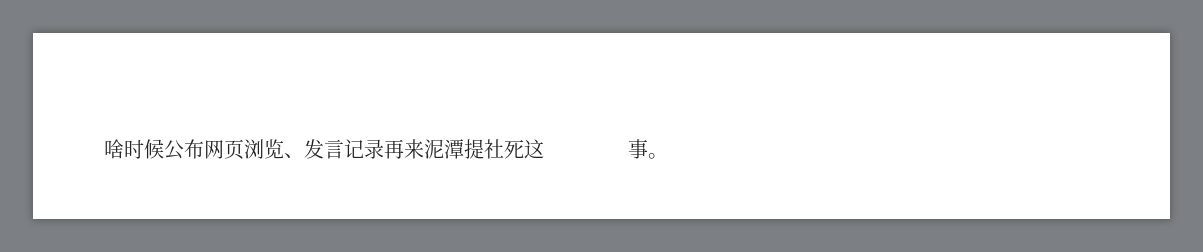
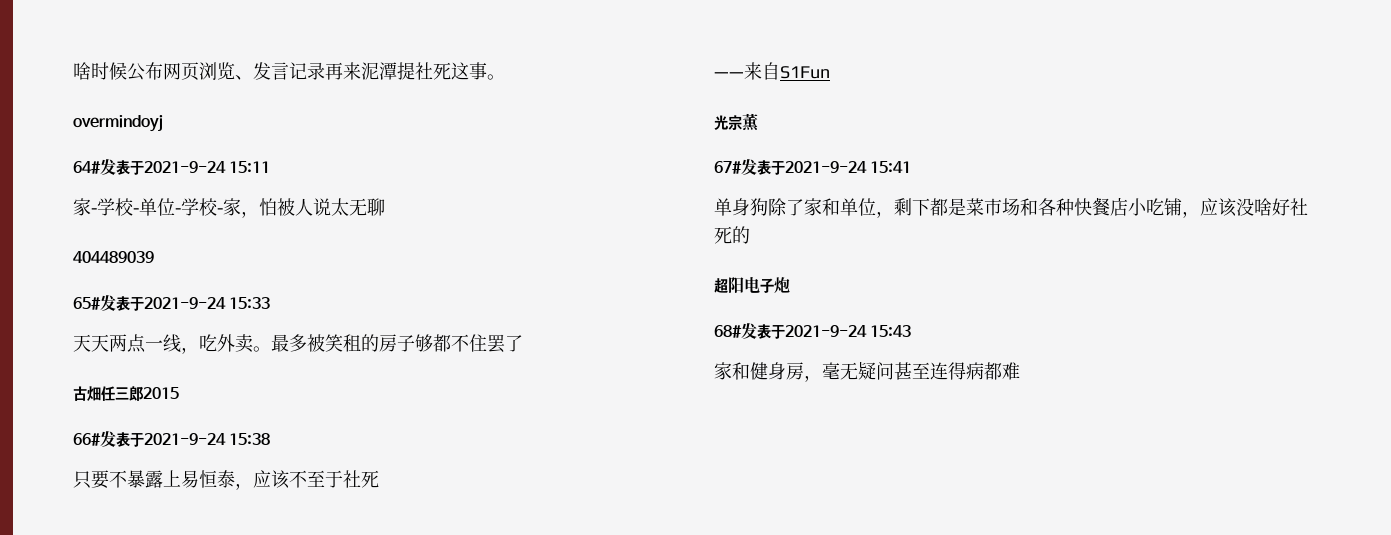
+ overmindoyj
+ 64#发表于2021-9-24 15:11
+ 家-学校-单位-学校-家，怕被人说太无聊
+ 404489039
+ 65#发表于2021-9-24 15:33
+ 天天两点一线，吃外卖。最多被笑租的房子够都不住罢了
+ 古畑任三郎2015
+ 66#发表于2021-9-24 15:38
+ 只要不暴露上易恒泰，应该不至于社死
+ ——来自S1Fun
+ 光宗薫
+ 67#发表于2021-9-24 15:41
+ 单身狗除了家和单位，剩下都是菜市场和各种快餐店小吃铺，应该没啥好社死的
+ 超阳电子炮
+ 68#发表于2021-9-24 15:43
+ 家和健身房，毫无疑问甚至连得病都难

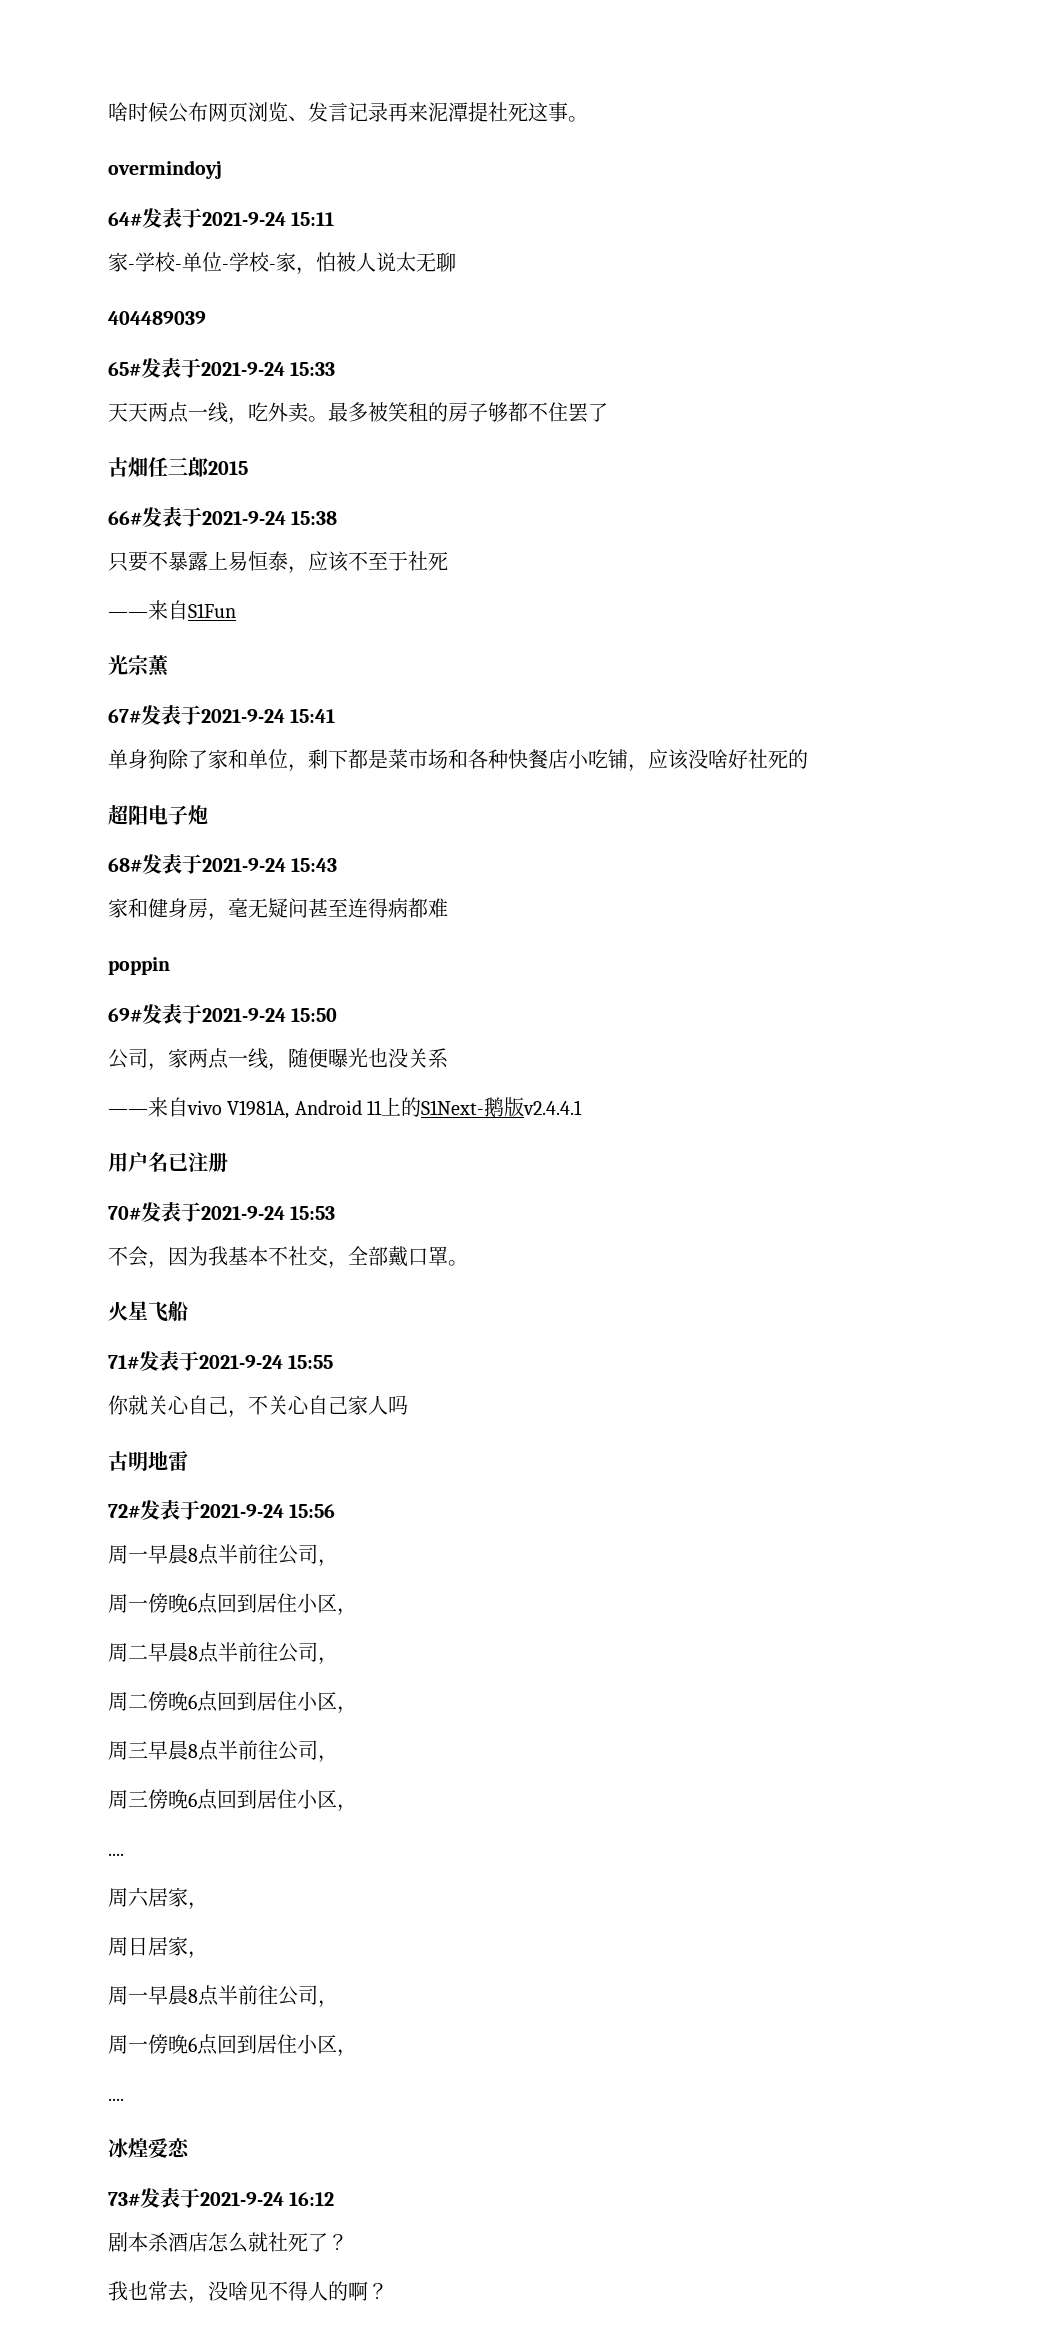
+ poppin
+ 69#发表于2021-9-24 15:50
+ 公司，家两点一线，随便曝光也没关系
+ ——来自vivo V1981A, Android 11上的S1Next-鹅版v2.4.4.1
+ 用户名已注册
+ 70#发表于2021-9-24 15:53
+ 不会，因为我基本不社交，全部戴口罩。
+ 火星飞船
+ 71#发表于2021-9-24 15:55
+ 你就关心自己，不关心自己家人吗
+ 古明地雷
+ 72#发表于2021-9-24 15:56
+ 周一早晨8点半前往公司，
+ 周一傍晚6点回到居住小区，
+ 周二早晨8点半前往公司，
+ 周二傍晚6点回到居住小区，
+ 周三早晨8点半前往公司，
+ 周三傍晚6点回到居住小区，
+ ....
+ 周六居家，
+ 周日居家，
+ 周一早晨8点半前往公司，
+ 周一傍晚6点回到居住小区，
+ ....
+ 冰煌爱恋
+ 73#发表于2021-9-24 16:12
+ 剧本杀酒店怎么就社死了？
+ 我也常去，没啥见不得人的啊？

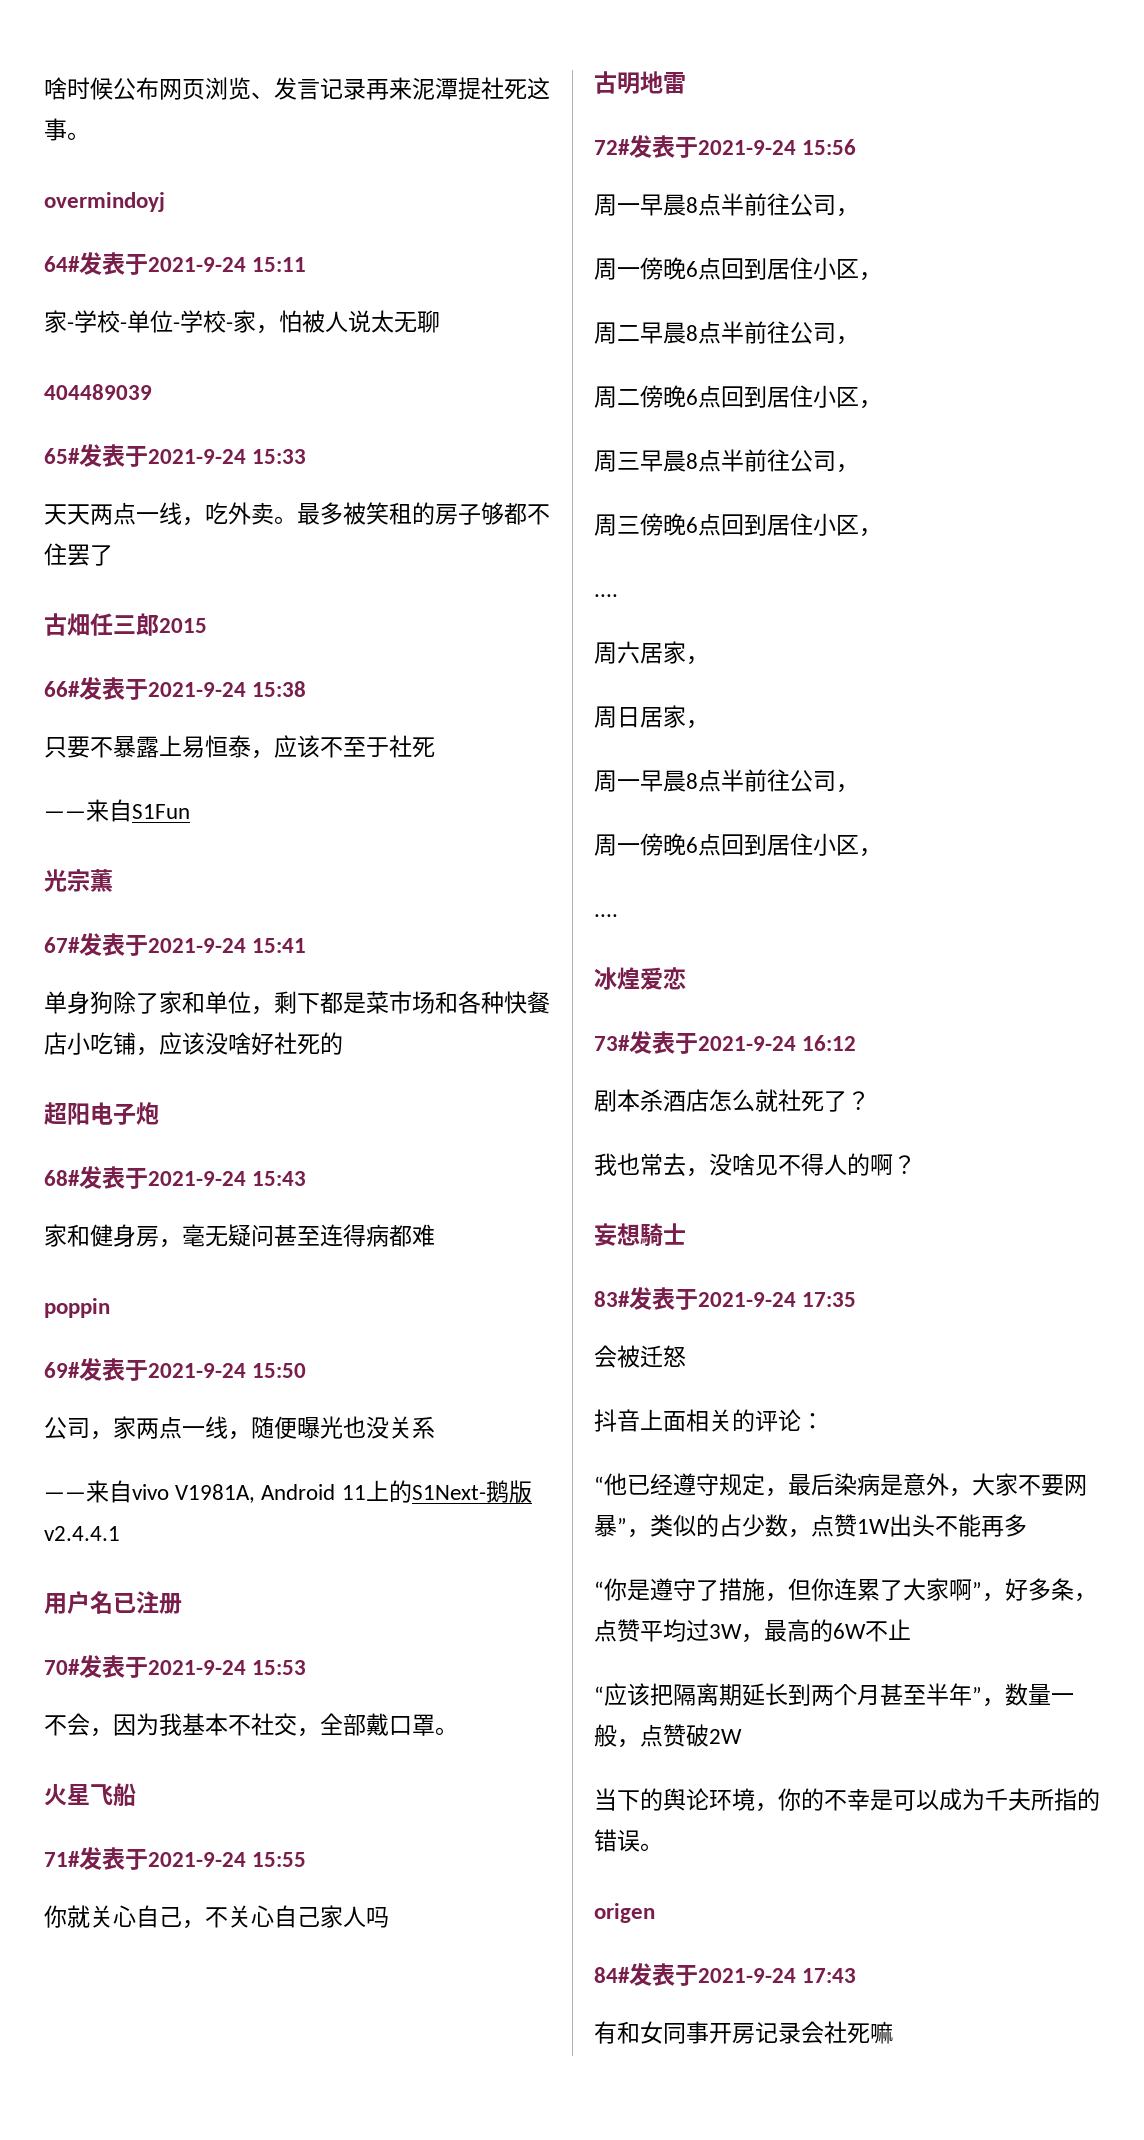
+ 妄想騎士
+ 83#发表于2021-9-24 17:35
+ 会被迁怒
+ 抖音上面相关的评论：
+ “他已经遵守规定，最后染病是意外，大家不要网暴”，类似的占少数，点赞1W出头不能再多
+ “你是遵守了措施，但你连累了大家啊”，好多条，点赞平均过3W，最高的6W不止
+ “应该把隔离期延长到两个月甚至半年”，数量一般，点赞破2W
+ 当下的舆论环境，你的不幸是可以成为千夫所指的错误。
+ origen
+ 84#发表于2021-9-24 17:43
+ 有和女同事开房记录会社死嘛

